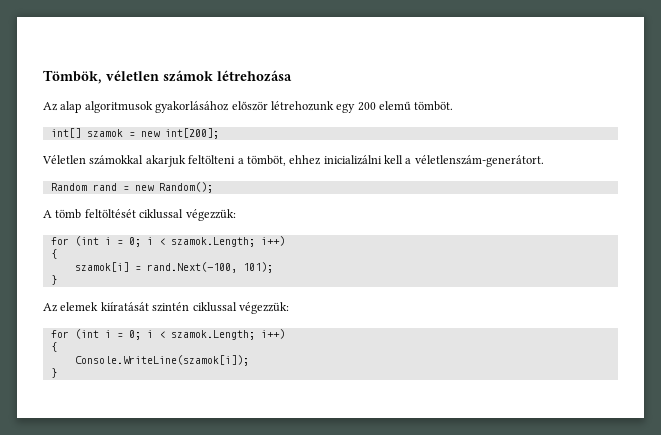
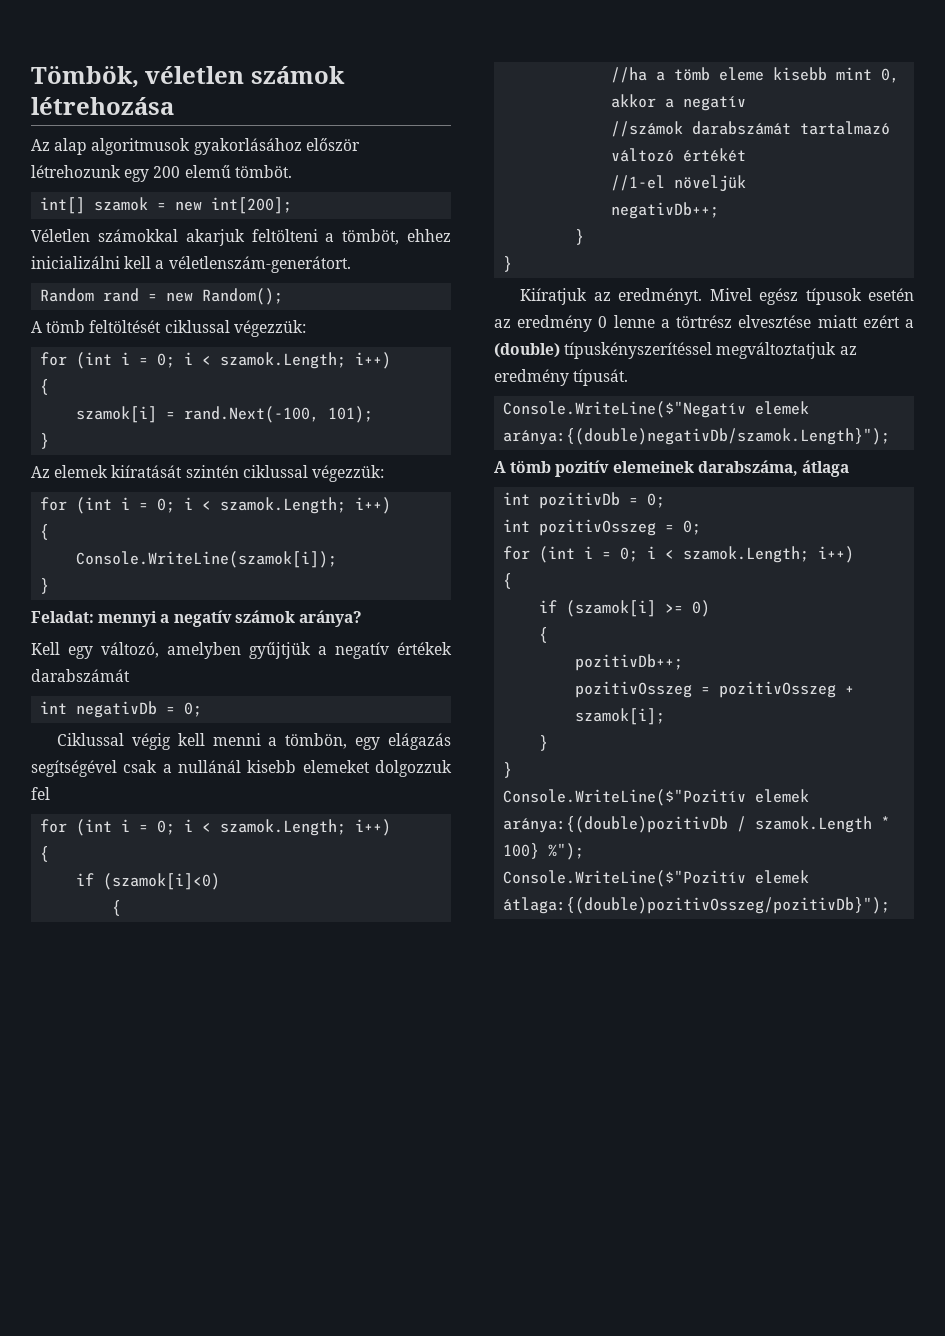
+ Feladat: mennyi a negatív számok aránya?
+ Kell egy változó, amelyben gyűjtjük a negatív értékek darabszámát
+ int negativDb = 0;
+ Ciklussal végig kell menni a tömbön, egy elágazás segítségével csak a nullánál kisebb elemeket dolgozzuk fel
+ for (int i = 0; i < szamok.Length; i++)
+ {
+ if (szamok[i]<0)
+ {
+ //ha a tömb eleme kisebb mint 0, akkor a negatív
+ //számok darabszámát tartalmazó változó értékét
+ //1-el növeljük
+ negativDb++;
+ }
+ }
+ Kiíratjuk az eredményt. Mivel egész típusok esetén az eredmény 0 lenne a törtrész elvesztése miatt ezért a (double) típuskényszerítéssel megváltoztatjuk az eredmény típusát.
+ Console.WriteLine($"Negatív elemek aránya:{(double)negativDb/szamok.Length}");
+ A tömb pozitív elemeinek darabszáma, átlaga
+ int pozitivDb = 0;
+ int pozitivOsszeg = 0;
+ for (int i = 0; i < szamok.Length; i++)
+ {
+ if (szamok[i] >= 0)
+ {
+ pozitivDb++;
+ pozitivOsszeg = pozitivOsszeg + szamok[i];
+ }
+ }
+ Console.WriteLine($"Pozitív elemek aránya:{(double)pozitivDb / szamok.Length * 100} %");
+ Console.WriteLine($"Pozitív elemek átlaga:{(double)pozitivOsszeg/pozitivDb}");

